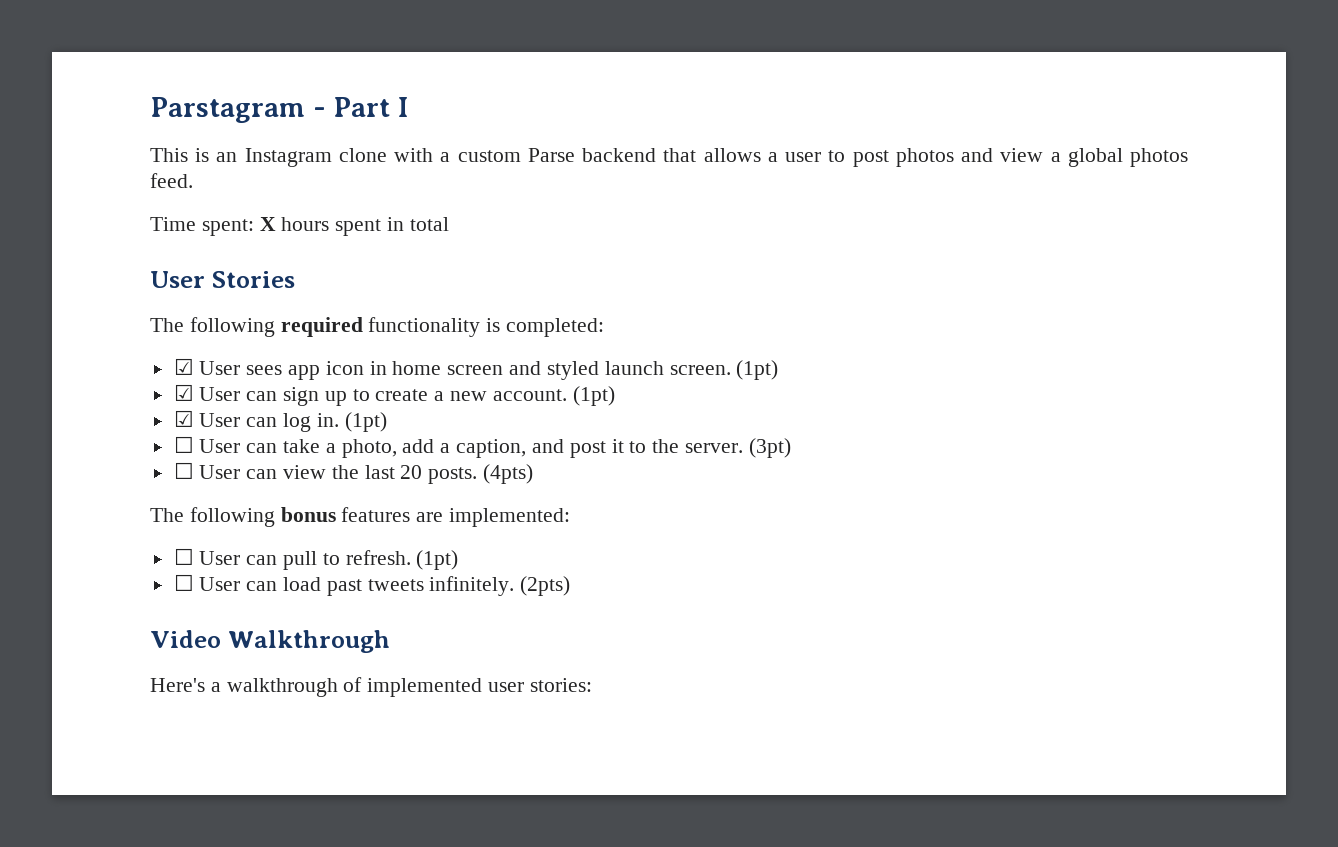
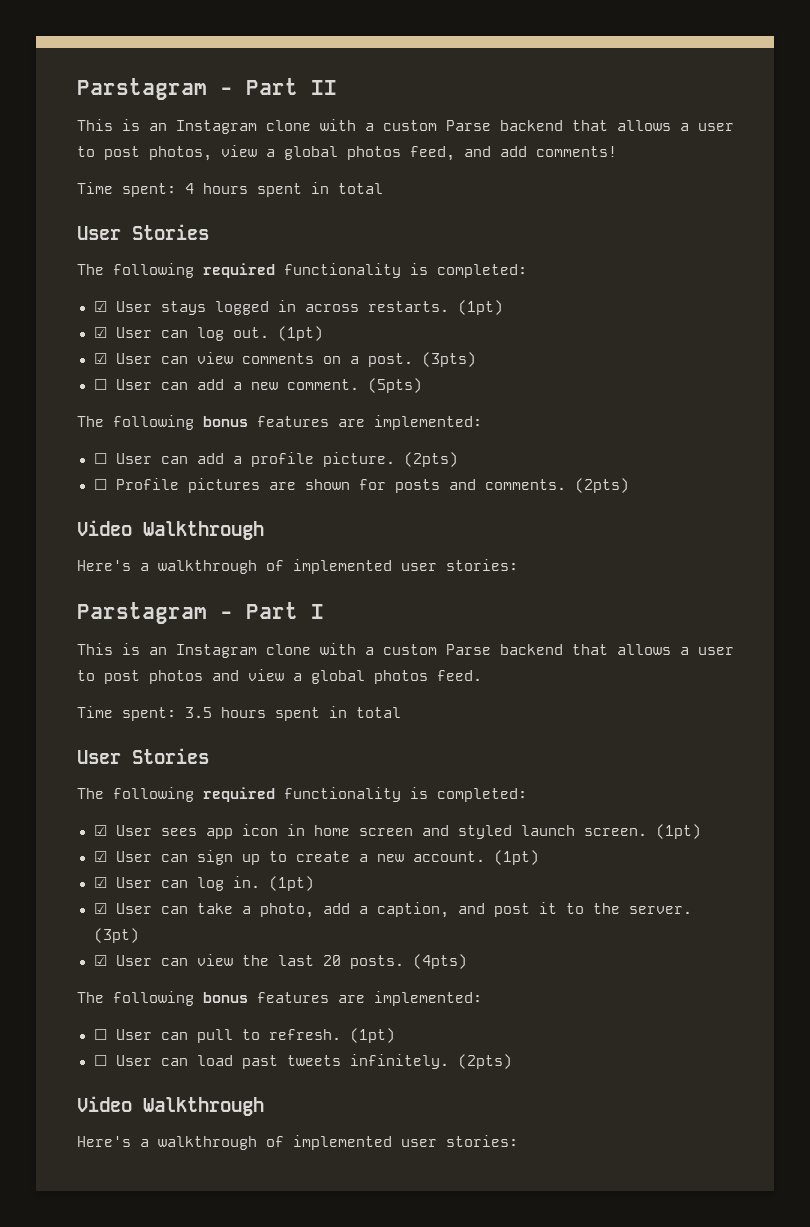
+ Parstagram - Part II
+ This is an Instagram clone with a custom Parse backend that allows a user to post photos, view a global photos feed, and add comments!
+ Time spent: 4 hours spent in total
+ User Stories
+ The following required functionality is completed:
+ ☑ User stays logged in across restarts. (1pt)
+ ☑ User can log out. (1pt)
+ ☑ User can view comments on a post. (3pts)
+ ☐ User can add a new comment. (5pts)
+ The following bonus features are implemented:
+ ☐ User can add a profile picture. (2pts)
+ ☐ Profile pictures are shown for posts and comments. (2pts)
+ Video Walkthrough
+ Here's a walkthrough of implemented user stories:
- Time spent: X hours spent in total
+ Time spent: 3.5 hours spent in total
- ☐ User can take a photo, add a caption, and post it to the server.
+ ☑ User can take a photo, add a caption, and post it to the server.
- ☐ User can view the last 20 posts.
+ ☑ User can view the last 20 posts.

